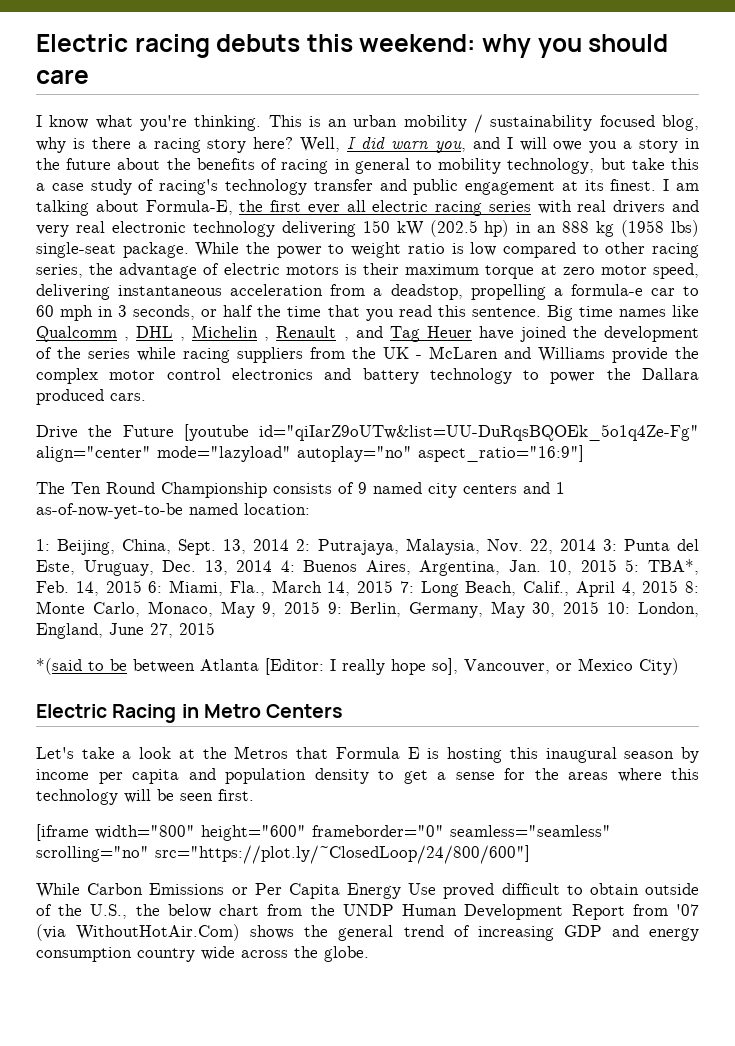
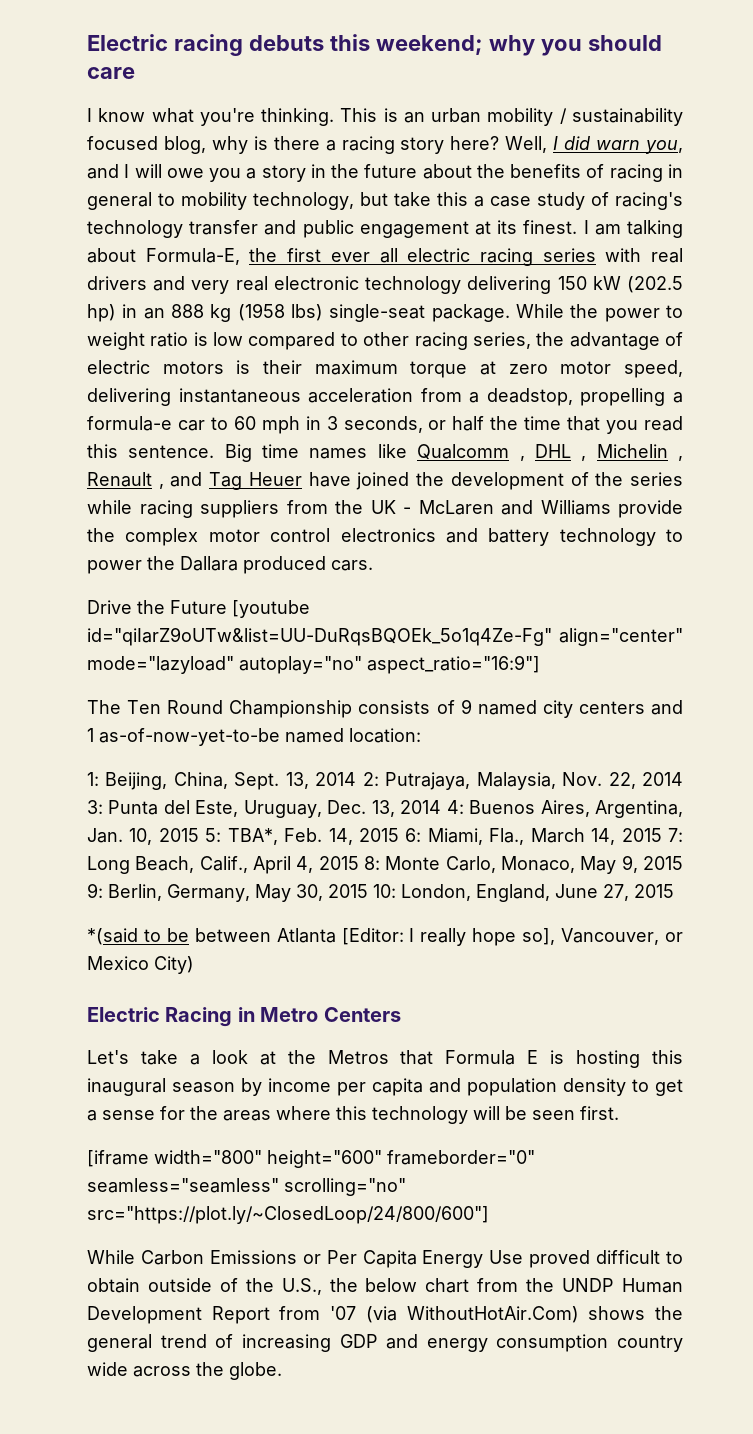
- Electric racing debuts this weekend: why you should care
+ Electric racing debuts this weekend; why you should care

